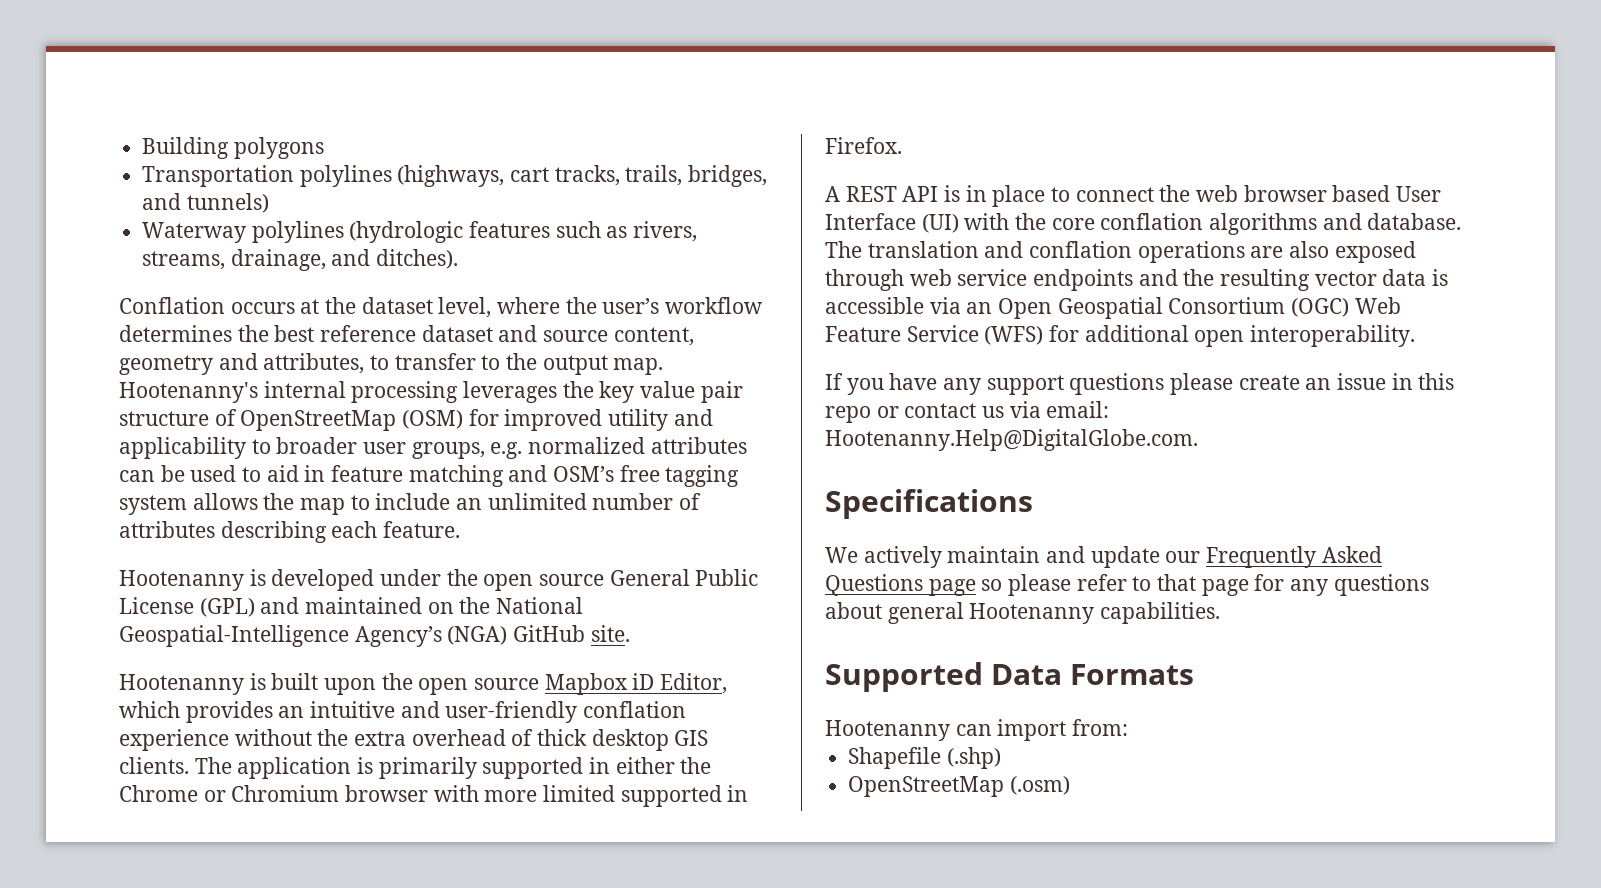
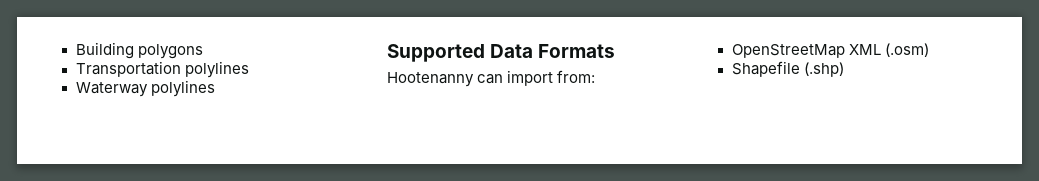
- Transportation polylines (highways, cart tracks, trails, bridges, and tunnels)
- Waterway polylines (hydrologic features such as rivers, streams, drainage, and ditches).
- Conflation occurs at the dataset level, where the user’s workflow determines the best reference dataset and source content, geometry and attributes, to transfer to the output map. Hootenanny's internal processing leverages the key value pair structure of OpenStreetMap (OSM) for improved utility and applicability to broader user groups, e.g. normalized attributes can be used to aid in feature matching and OSM’s free tagging system allows the map to include an unlimited number of attributes describing each feature.
- Hootenanny is developed under the open source General Public License (GPL) and maintained on the National Geospatial-Intelligence Agency’s (NGA) GitHub site.
- Hootenanny is built upon the open source Mapbox iD Editor, which provides an intuitive and user-friendly conflation experience without the extra overhead of thick desktop GIS clients. The application is primarily supported in either the Chrome or Chromium browser with more limited supported in Firefox.
- A REST API is in place to connect the web browser based User Interface (UI) with the core conflation algorithms and database. The translation and conflation operations are also exposed through web service endpoints and the resulting vector data is accessible via an Open Geospatial Consortium (OGC) Web Feature Service (WFS) for additional open interoperability.
- If you have any support questions please create an issue in this repo or contact us via email: Hootenanny.Help@DigitalGlobe.com.
- Specifications
- We actively maintain and update our Frequently Asked Questions page so please refer to that page for any questions about general Hootenanny capabilities.
+ Transportation polylines
+ Waterway polylines
+ OpenStreetMap XML (.osm)
- OpenStreetMap (.osm)

